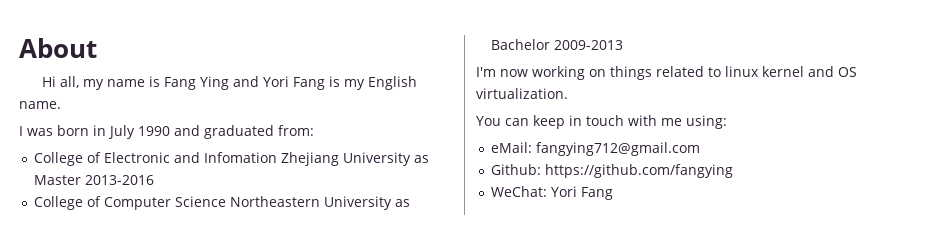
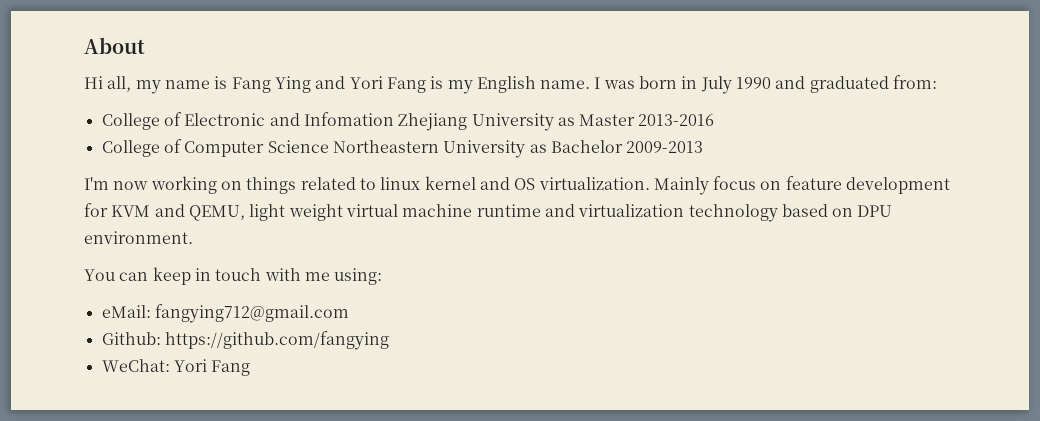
- Hi all, my name is Fang Ying and Yori Fang is my English name.
- I was born in July 1990 and graduated from:
+ Hi all, my name is Fang Ying and Yori Fang is my English name. I was born in July 1990 and graduated from:
+ Mainly focus on feature development for KVM and QEMU, light weight virtual machine runtime and virtualization technology based on DPU environment.

